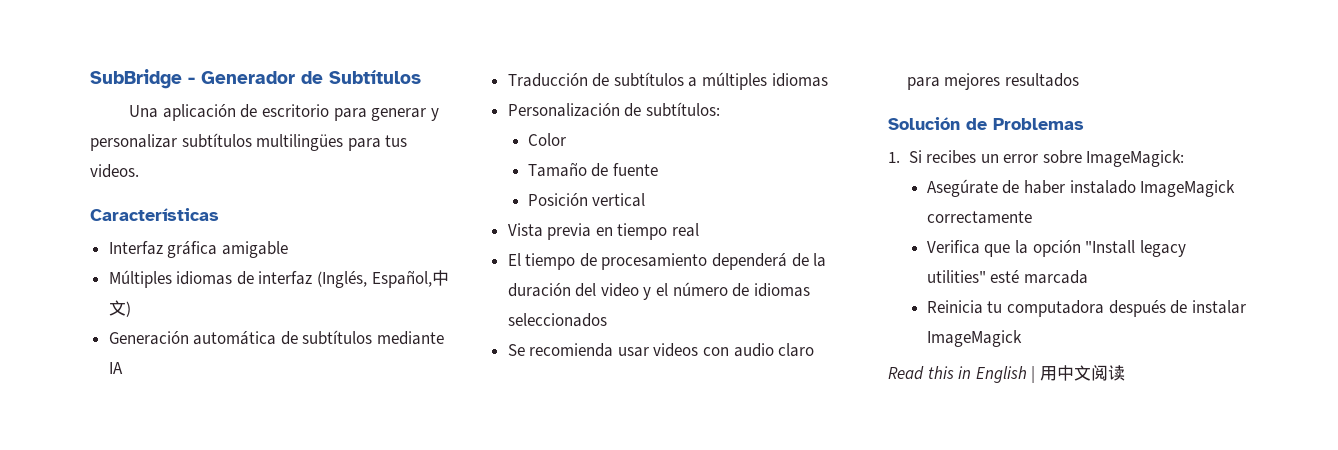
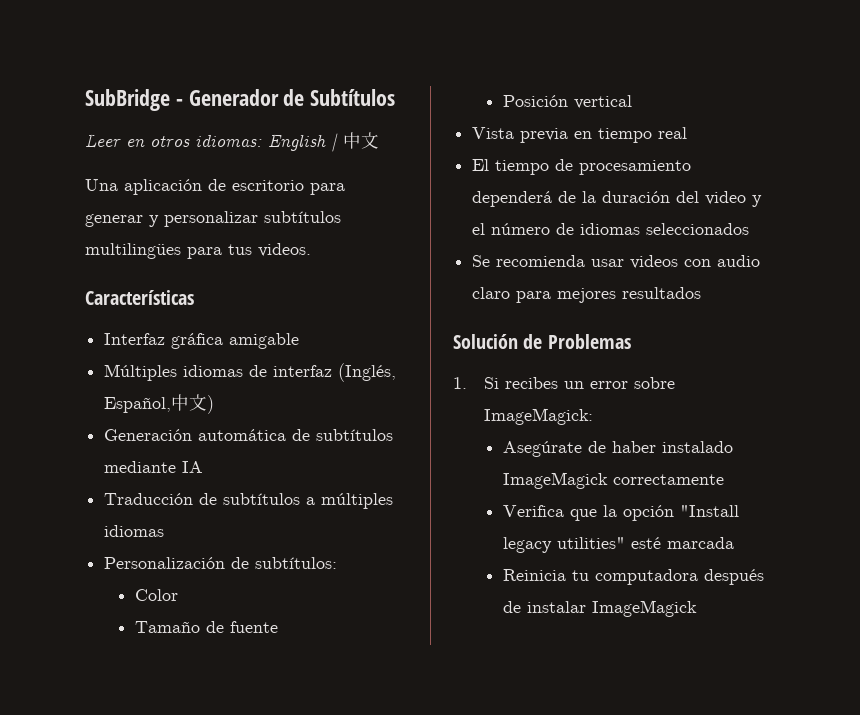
+ Leer en otros idiomas: English | 中文
- Read this in English | 用中文阅读

